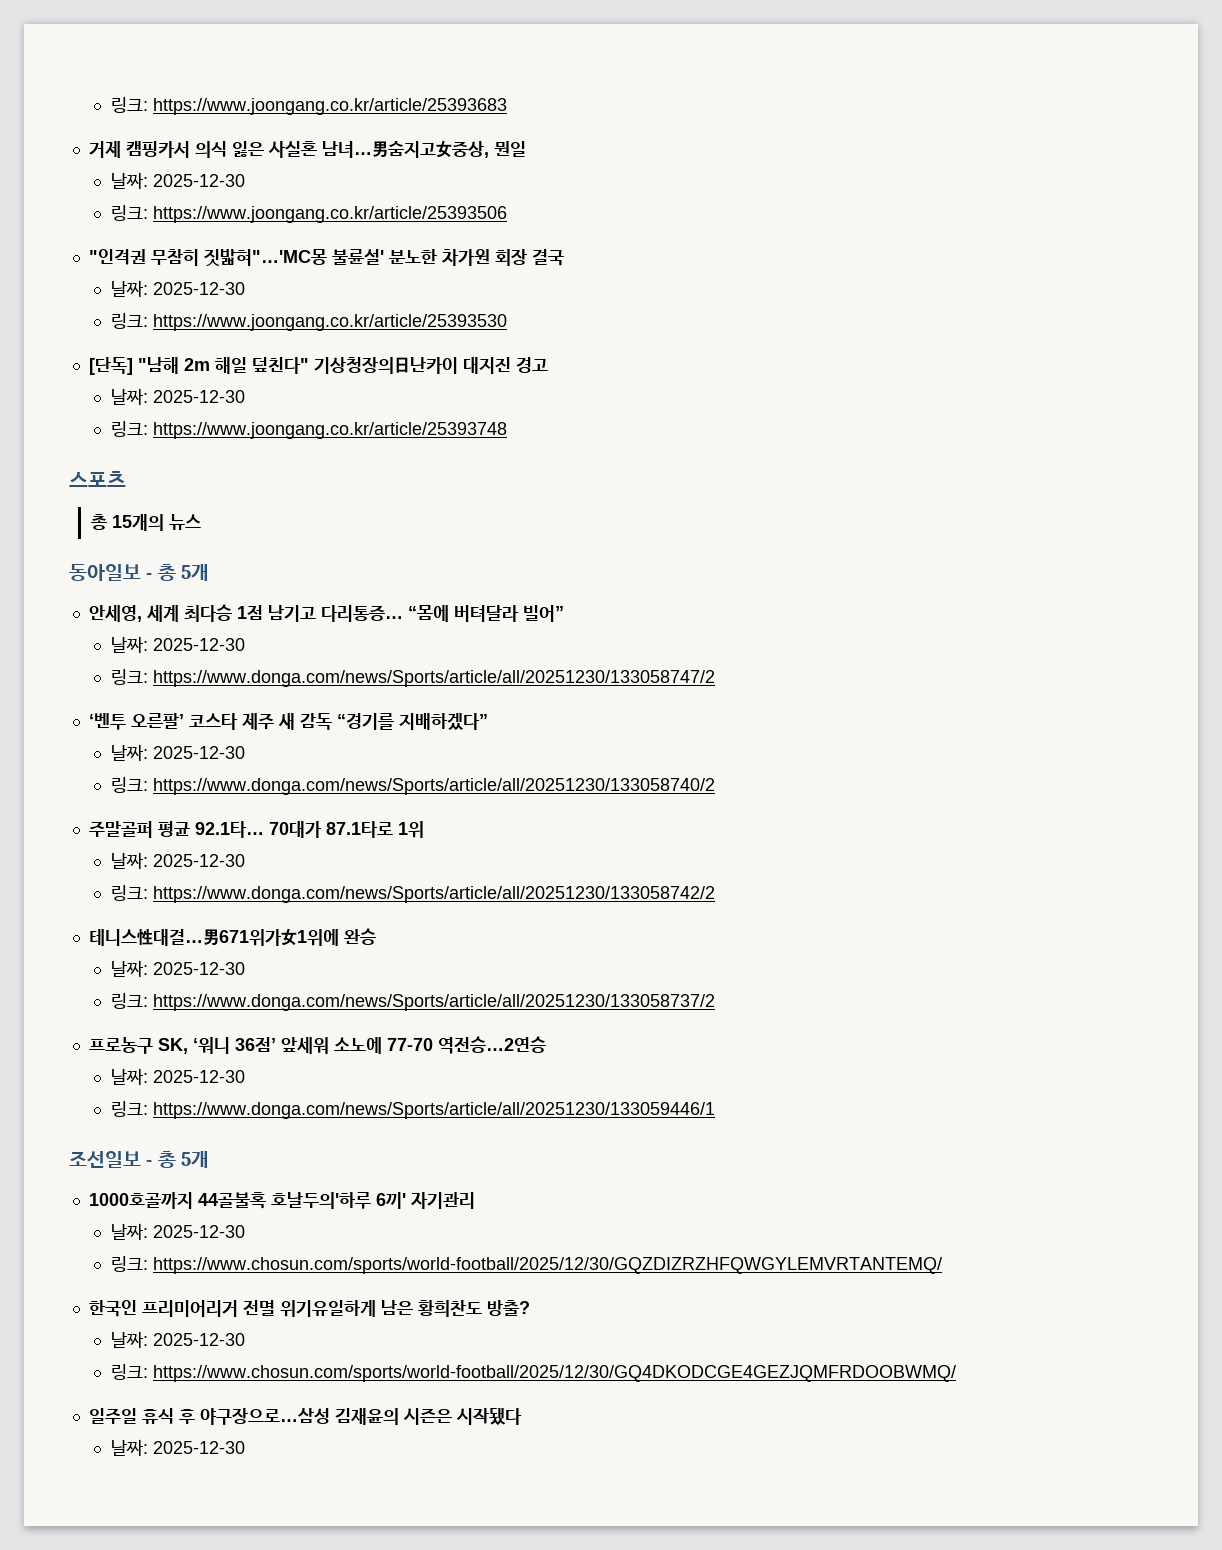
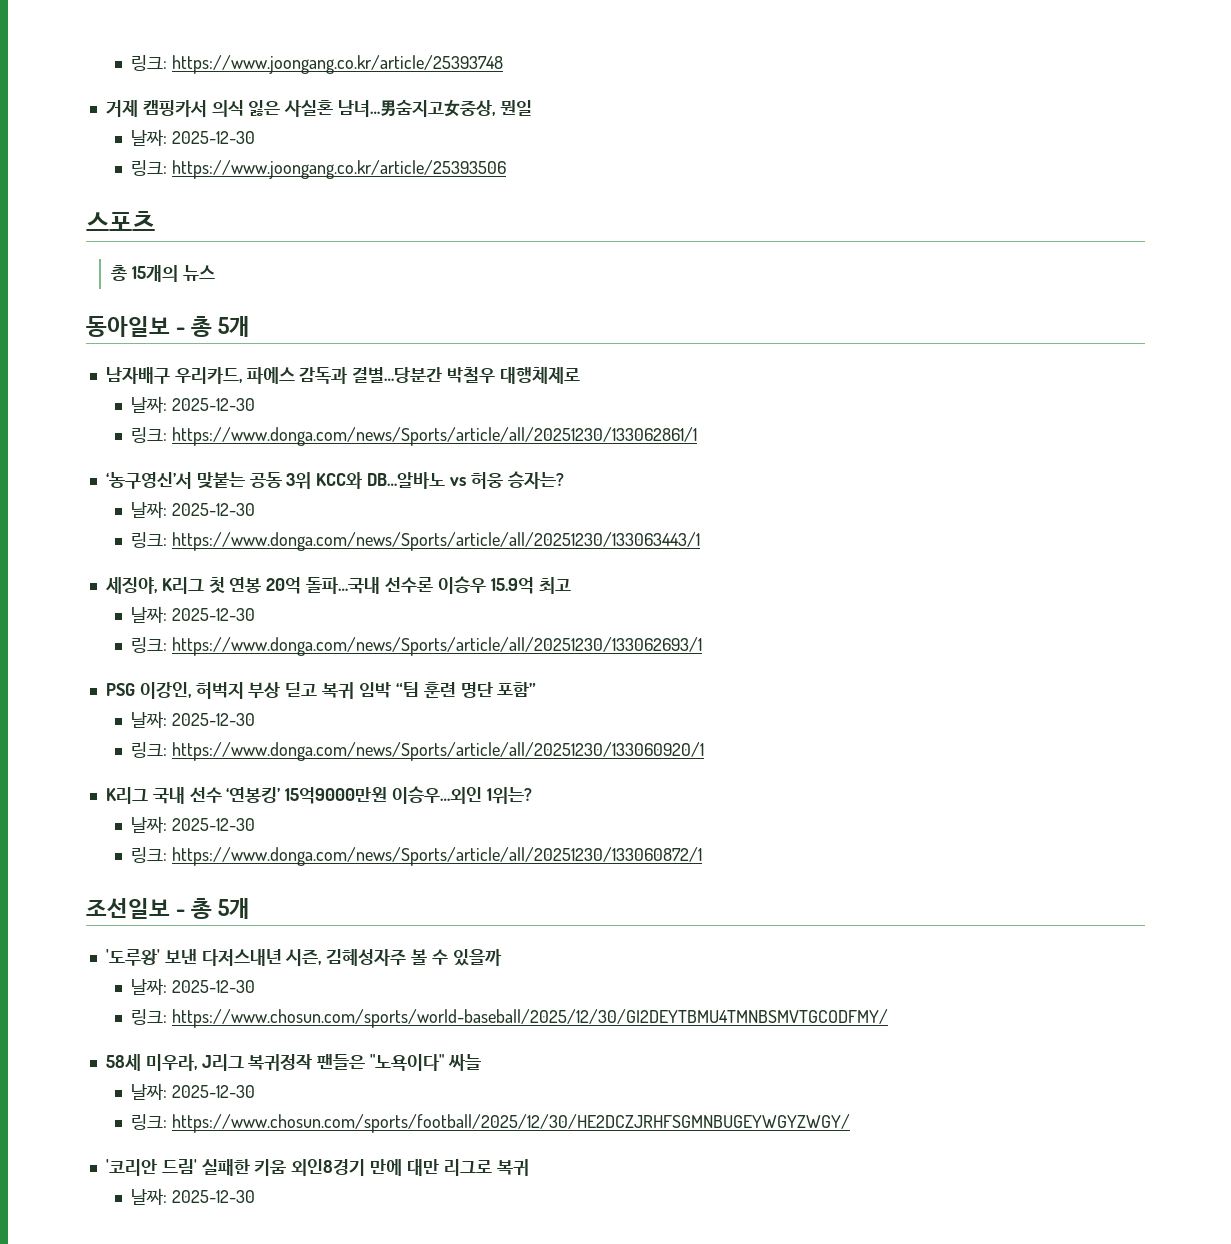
- 링크: https://www.joongang.co.kr/article/25393683
+ 링크: https://www.joongang.co.kr/article/25393748
- "인격권 무참히 짓밟혀"…'MC몽 불륜설' 분노한 차가원 회장 결국
- 날짜: 2025-12-30
- 링크: https://www.joongang.co.kr/article/25393530
- [단독] "남해 2m 해일 덮친다" 기상청장의日난카이 대지진 경고
- 날짜: 2025-12-30
- 링크: https://www.joongang.co.kr/article/25393748
- 안세영, 세계 최다승 1점 남기고 다리통증… “몸에 버텨달라 빌어”
+ 남자배구 우리카드, 파에스 감독과 결별…당분간 박철우 대행체제로
  날짜: 2025-12-30
- 링크: https://www.donga.com/news/Sports/article/all/20251230/133058747/2
- ‘벤투 오른팔’ 코스타 제주 새 감독 “경기를 지배하겠다”
+ 링크: https://www.donga.com/news/Sports/article/all/20251230/133062861/1
+ ‘농구영신’서 맞붙는 공동 3위 KCC와 DB…알바노 vs 허웅 승자는?
  날짜: 2025-12-30
- 링크: https://www.donga.com/news/Sports/article/all/20251230/133058740/2
- 주말골퍼 평균 92.1타… 70대가 87.1타로 1위
+ 링크: https://www.donga.com/news/Sports/article/all/20251230/133063443/1
+ 세징야, K리그 첫 연봉 20억 돌파…국내 선수론 이승우 15.9억 최고
  날짜: 2025-12-30
- 링크: https://www.donga.com/news/Sports/article/all/20251230/133058742/2
- 테니스性대결…男671위가女1위에 완승
+ 링크: https://www.donga.com/news/Sports/article/all/20251230/133062693/1
+ PSG 이강인, 허벅지 부상 딛고 복귀 임박 “팀 훈련 명단 포함”
  날짜: 2025-12-30
- 링크: https://www.donga.com/news/Sports/article/all/20251230/133058737/2
- 프로농구 SK, ‘워니 36점’ 앞세워 소노에 77-70 역전승…2연승
+ 링크: https://www.donga.com/news/Sports/article/all/20251230/133060920/1
+ K리그 국내 선수 ‘연봉킹’ 15억9000만원 이승우…외인 1위는?
  날짜: 2025-12-30
- 링크: https://www.donga.com/news/Sports/article/all/20251230/133059446/1
+ 링크: https://www.donga.com/news/Sports/article/all/20251230/133060872/1
- 1000호골까지 44골불혹 호날두의'하루 6끼' 자기관리
+ '도루왕' 보낸 다저스내년 시즌, 김혜성자주 볼 수 있을까
  날짜: 2025-12-30
- 링크: https://www.chosun.com/sports/world-football/2025/12/30/GQZDIZRZHFQWGYLEMVRTANTEMQ/
- 한국인 프리미어리거 전멸 위기유일하게 남은 황희찬도 방출?
+ 링크: https://www.chosun.com/sports/world-baseball/2025/12/30/GI2DEYTBMU4TMNBSMVTGCODFMY/
+ 58세 미우라, J리그 복귀정작 팬들은 "노욕이다" 싸늘
  날짜: 2025-12-30
- 링크: https://www.chosun.com/sports/world-football/2025/12/30/GQ4DKODCGE4GEZJQMFRDOOBWMQ/
- 일주일 휴식 후 야구장으로…삼성 김재윤의 시즌은 시작됐다
+ 링크: https://www.chosun.com/sports/football/2025/12/30/HE2DCZJRHFSGMNBUGEYWGYZWGY/
+ '코리안 드림' 실패한 키움 외인8경기 만에 대만 리그로 복귀

